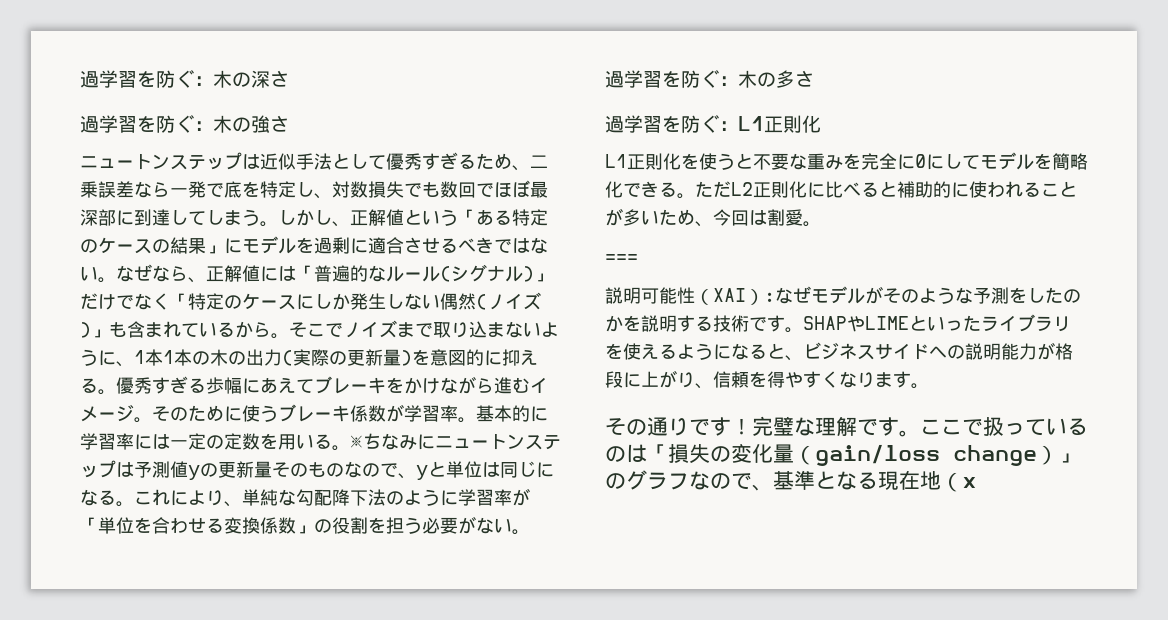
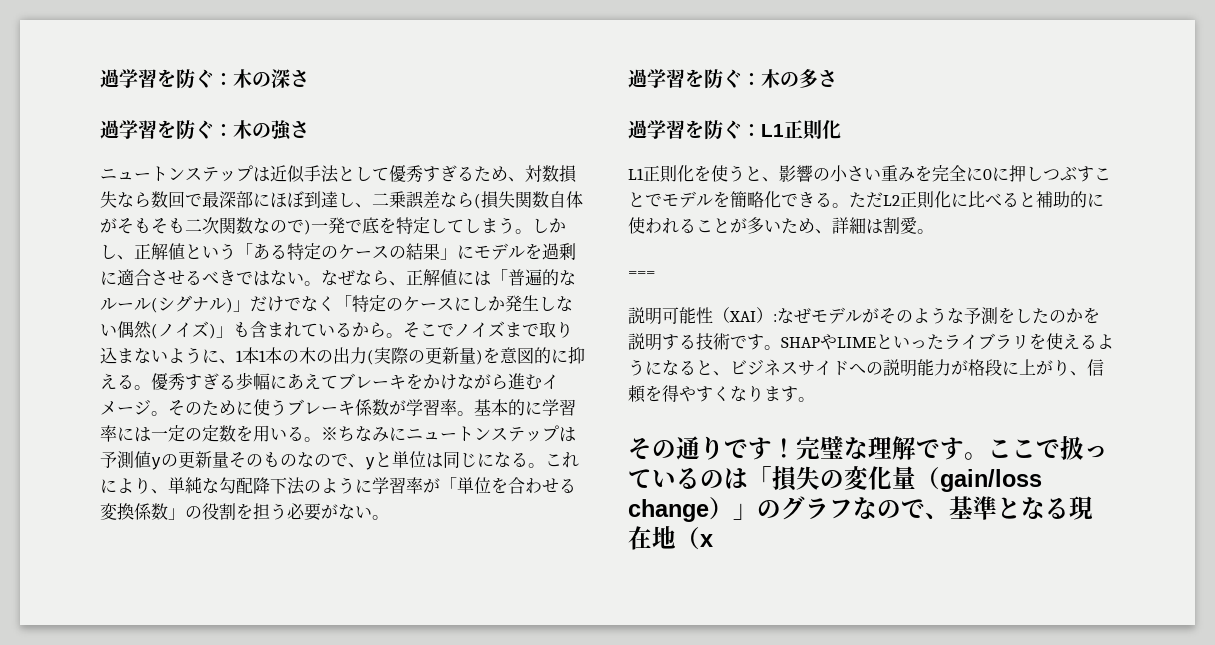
- ニュートンステップは近似手法として優秀すぎるため、二乗誤差なら一発で底を特定し、対数損失でも数回でほぼ最深部に到達してしまう。
+ ニュートンステップは近似手法として優秀すぎるため、対数損失なら数回で最深部にほぼ到達し、二乗誤差なら(損失関数自体がそもそも二次関数なので)一発で底を特定してしまう。
- L1正則化を使うと不要な重みを完全に0にしてモデルを簡略化できる。
+ L1正則化を使うと、影響の小さい重みを完全に0に押しつぶすことでモデルを簡略化できる。
- ただL2正則化に比べると補助的に使われることが多いため、今回は割愛。
+ ただL2正則化に比べると補助的に使われることが多いため、詳細は割愛。

